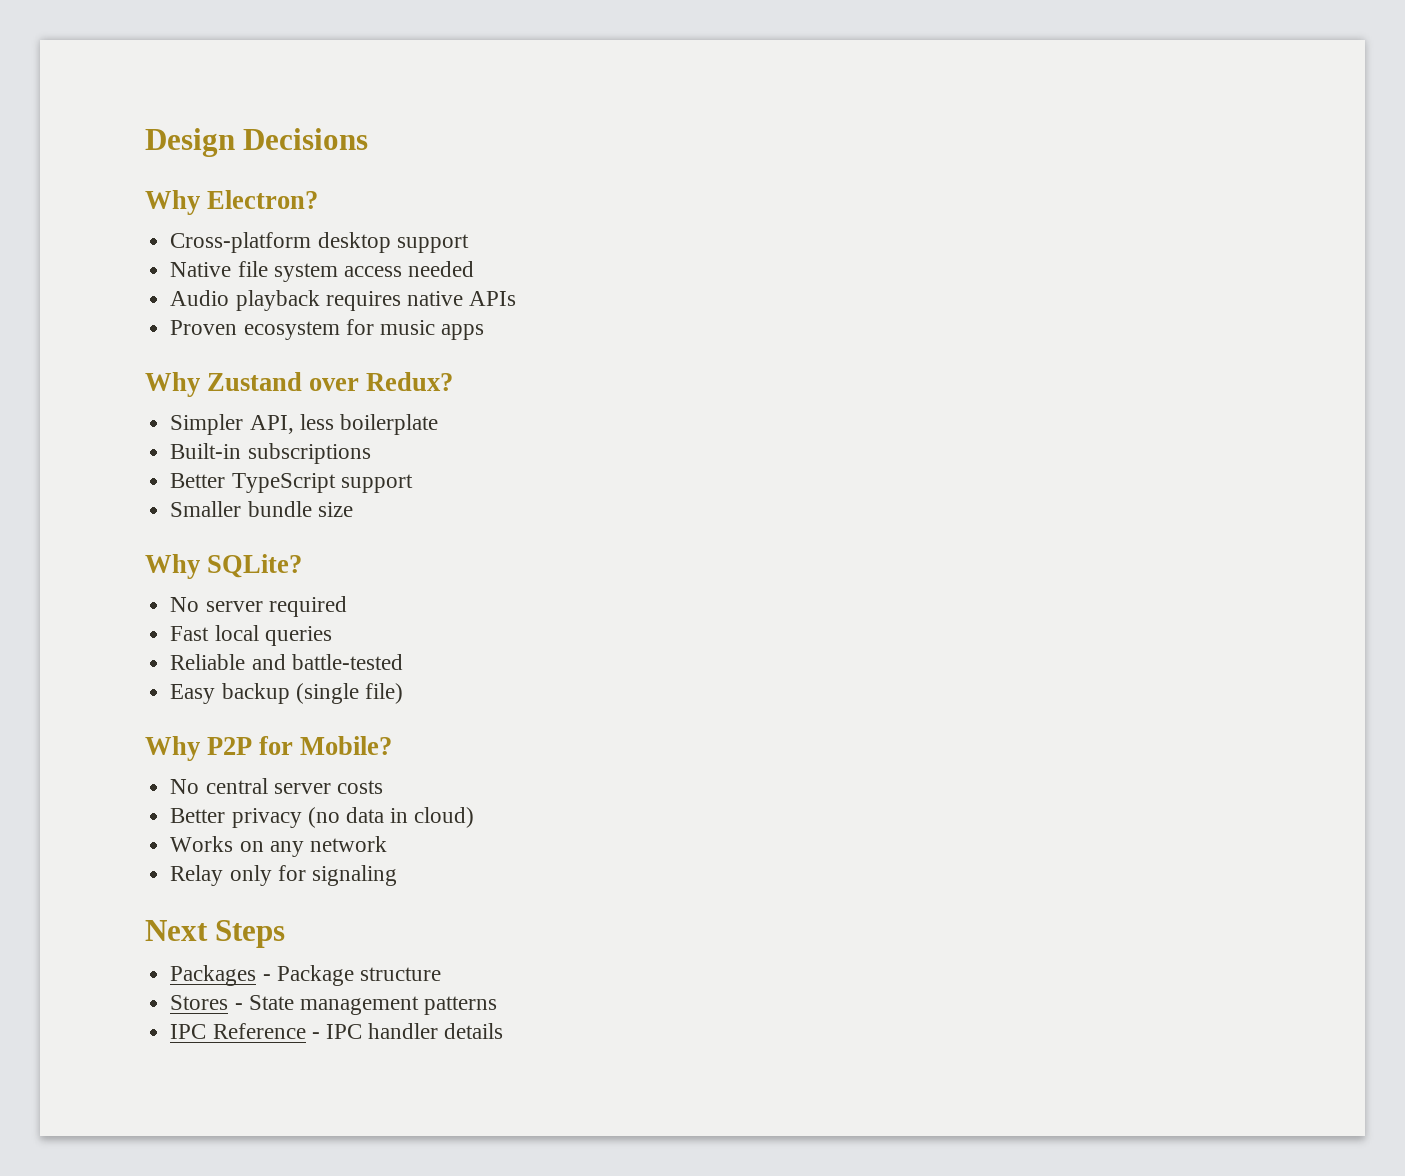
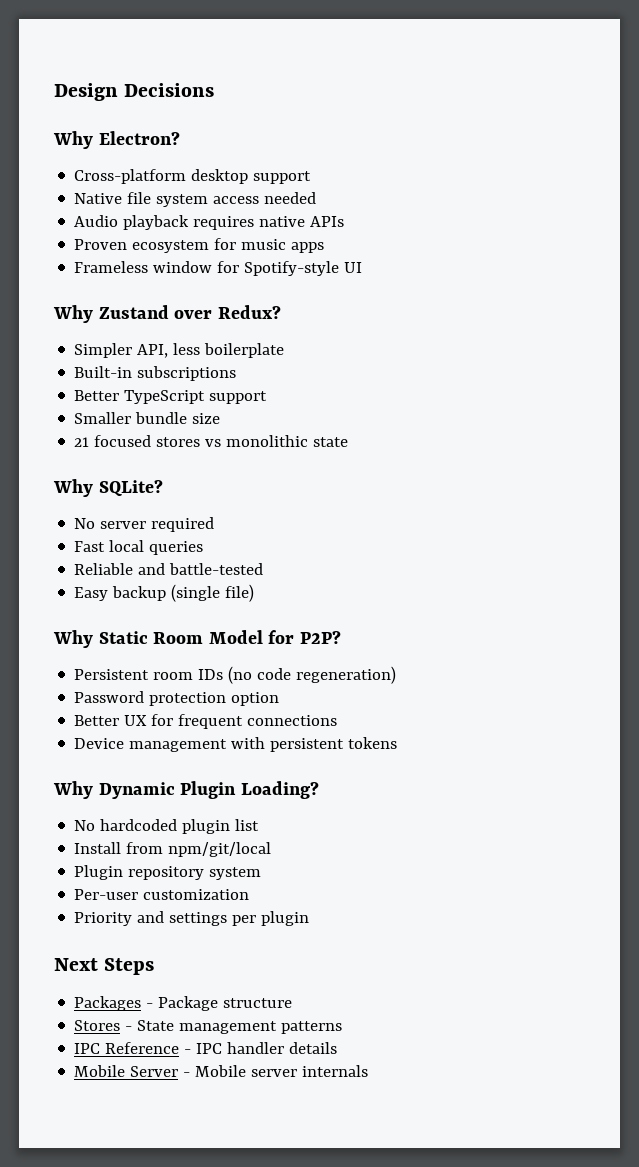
+ Frameless window for Spotify-style UI
+ 21 focused stores vs monolithic state
- Why P2P for Mobile?
- No central server costs
- Better privacy (no data in cloud)
- Works on any network
- Relay only for signaling
+ Why Static Room Model for P2P?
+ Persistent room IDs (no code regeneration)
+ Password protection option
+ Better UX for frequent connections
+ Device management with persistent tokens
+ Why Dynamic Plugin Loading?
+ No hardcoded plugin list
+ Install from npm/git/local
+ Plugin repository system
+ Per-user customization
+ Priority and settings per plugin
+ Mobile Server - Mobile server internals

